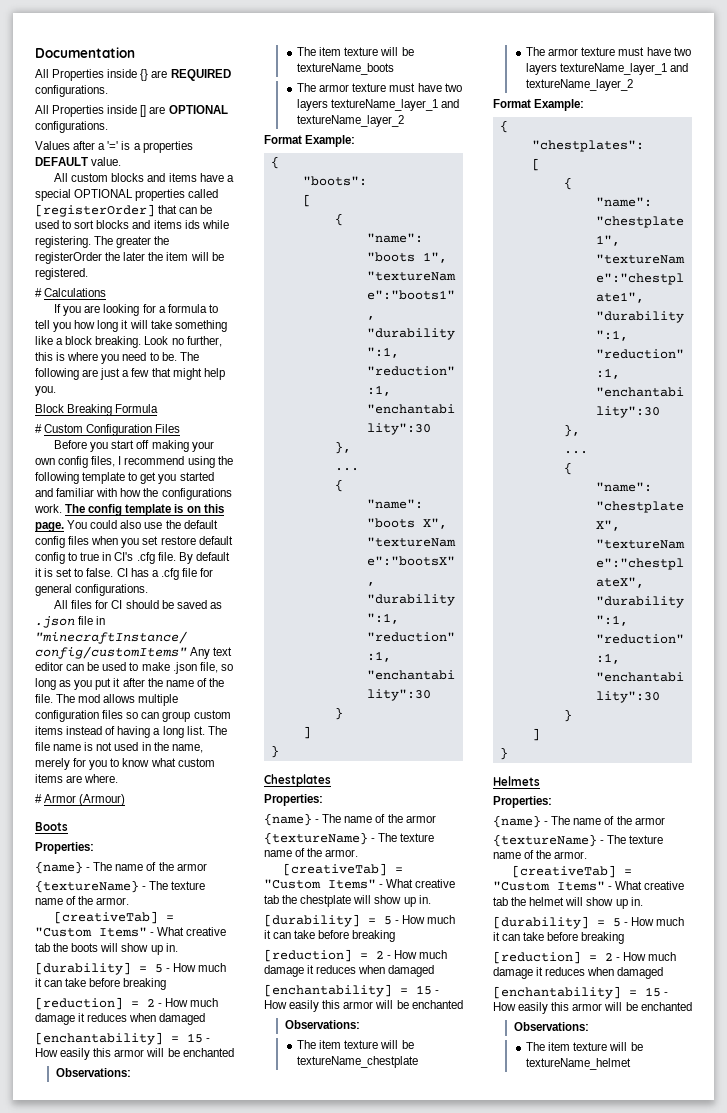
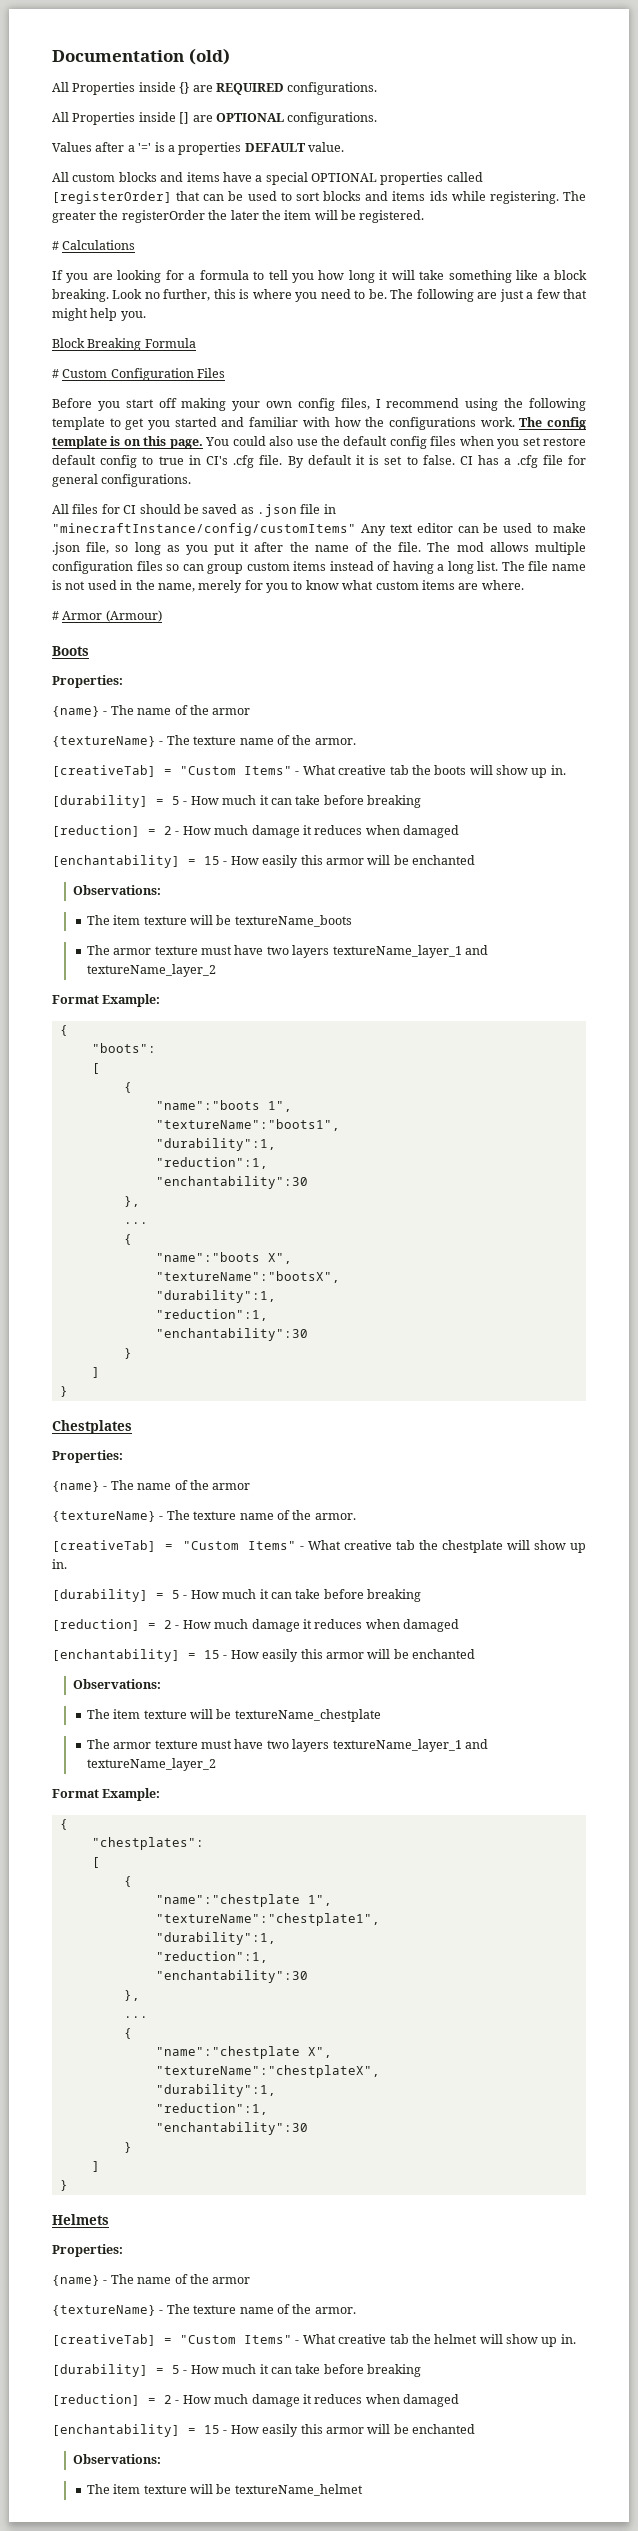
- Documentation
+ Documentation (old)

